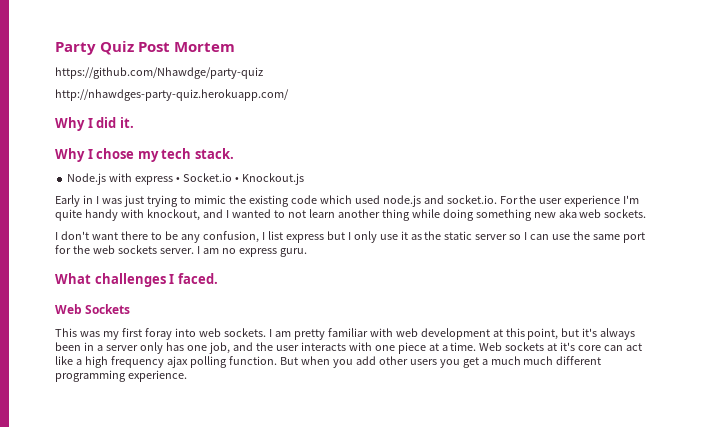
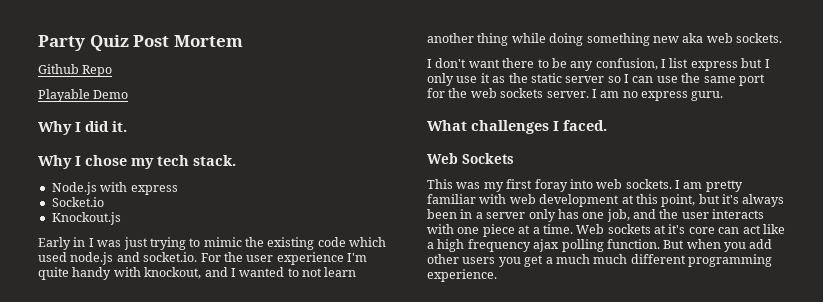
- https://github.com/Nhawdge/party-quiz
- http://nhawdges-party-quiz.herokuapp.com/
+ Github Repo
+ Playable Demo
- Node.js with express • Socket.io • Knockout.js
+ Node.js with express
+ Socket.io
+ Knockout.js

